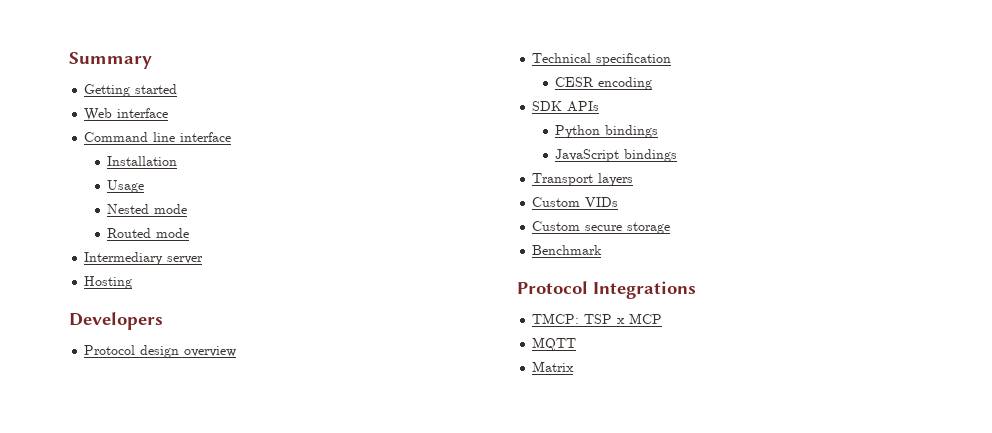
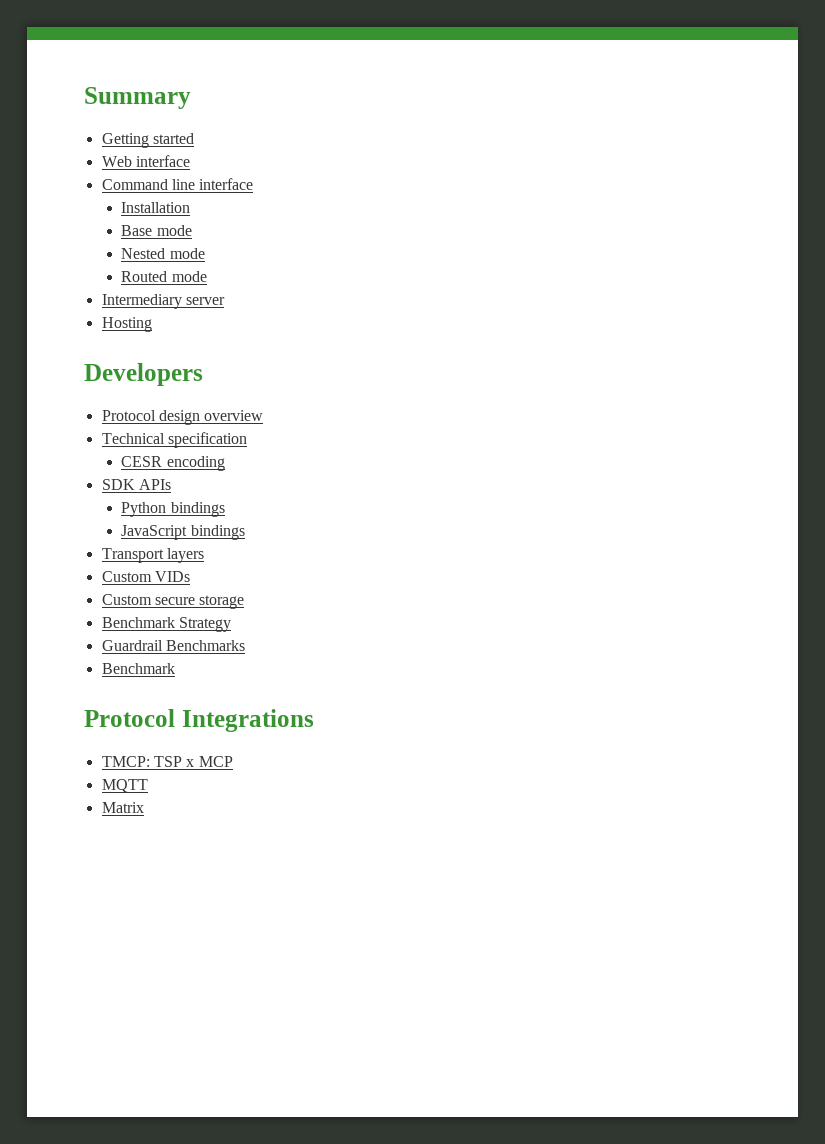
- Usage
+ Base mode
+ Benchmark Strategy
+ Guardrail Benchmarks

